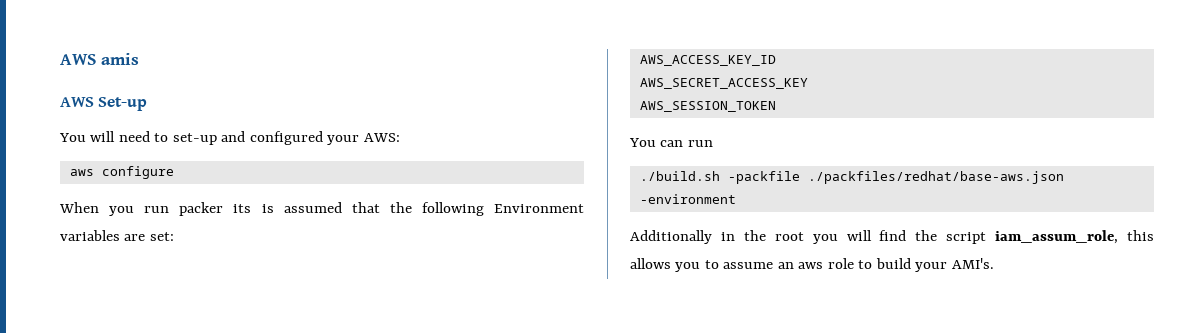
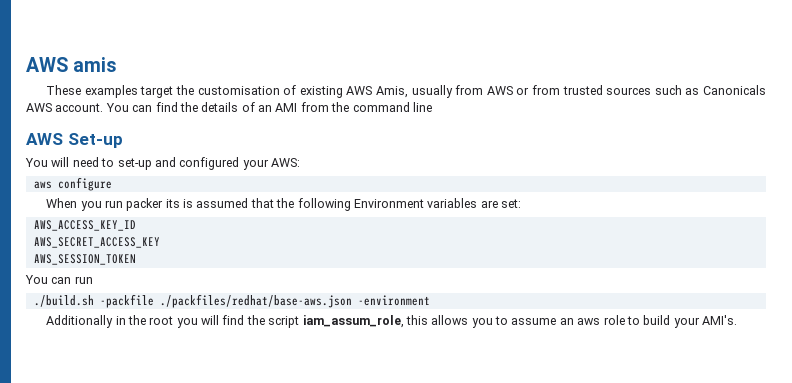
+ These examples target the customisation of existing AWS Amis, usually from AWS or from trusted sources such as Canonicals AWS account. You can find the details of an AMI from the command line

